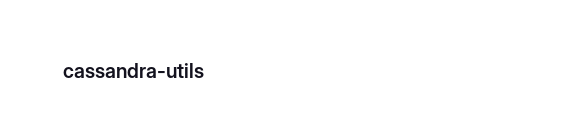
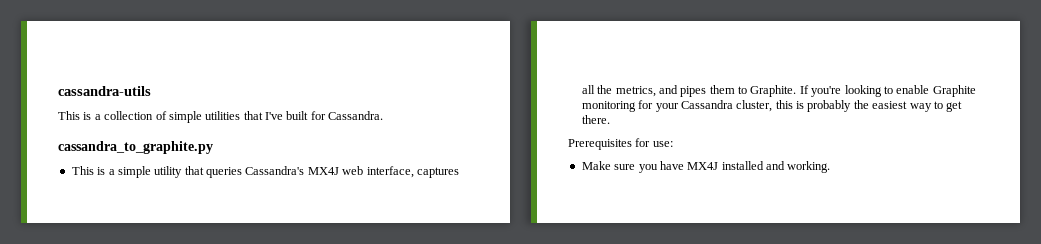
+ This is a collection of simple utilities that I've built for Cassandra.
+ cassandra_to_graphite.py
+ This is a simple utility that queries Cassandra's MX4J web interface, captures all the metrics, and pipes them to Graphite. If you're looking to enable Graphite monitoring for your Cassandra cluster, this is probably the easiest way to get there.
+ Prerequisites for use:
+ Make sure you have MX4J installed and working.

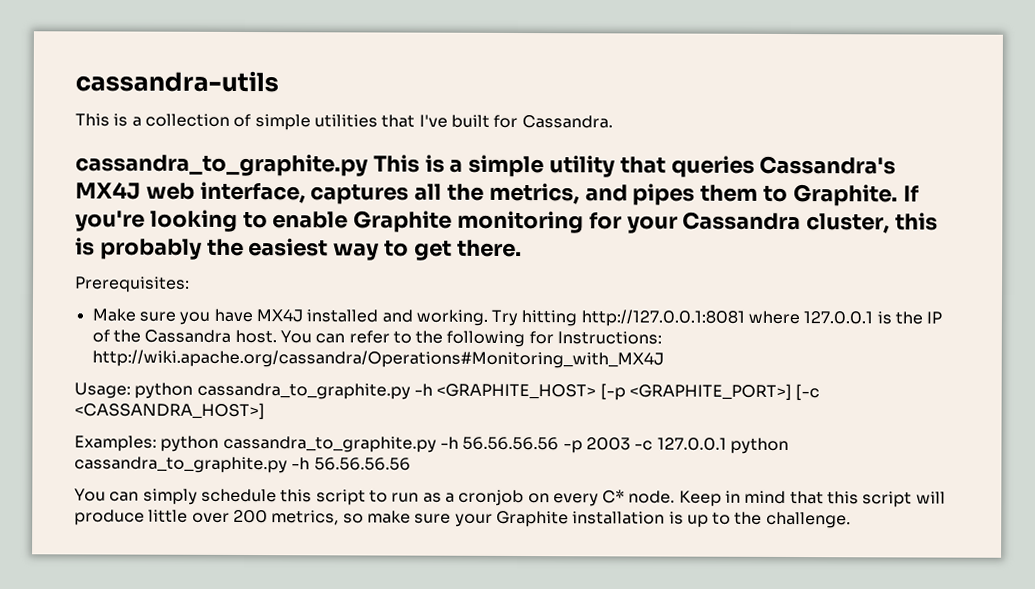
- cassandra_to_graphite.py
- This is a simple utility that queries Cassandra's MX4J web interface, captures all the metrics, and pipes them to Graphite.
+ cassandra_to_graphite.py This is a simple utility that queries Cassandra's MX4J web interface, captures all the metrics, and pipes them to Graphite.
- Prerequisites for use:
+ Prerequisites:
+ Try hitting http://127.0.0.1:8081 where 127.0.0.1 is the IP of the Cassandra host. You can refer to the following for Instructions: http://wiki.apache.org/cassandra/Operations#Monitoring_with_MX4J
+ Usage: python cassandra_to_graphite.py -h <GRAPHITE_HOST> [-p <GRAPHITE_PORT>] [-c <CASSANDRA_HOST>]
+ Examples: python cassandra_to_graphite.py -h 56.56.56.56 -p 2003 -c 127.0.0.1 python cassandra_to_graphite.py -h 56.56.56.56
+ You can simply schedule this script to run as a cronjob on every C* node. Keep in mind that this script will produce little over 200 metrics, so make sure your Graphite installation is up to the challenge.

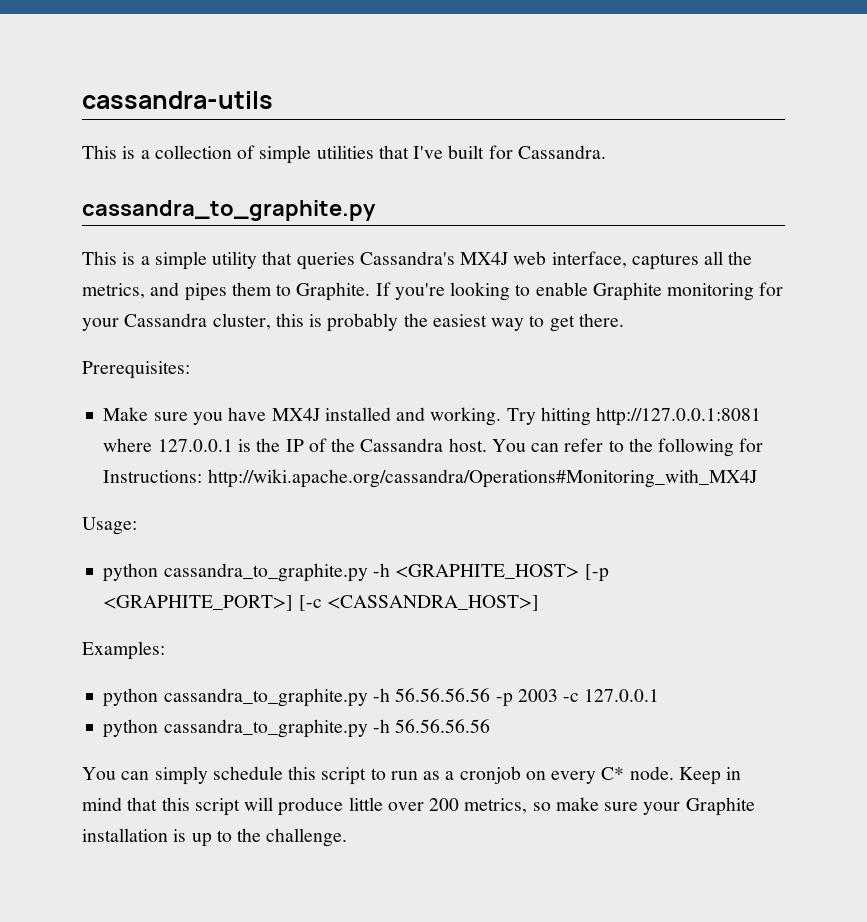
  This is a collection of simple utilities that I've built for Cassandra.
- cassandra_to_graphite.py This is a simple utility that queries Cassandra's MX4J web interface, captures all the metrics, and pipes them to Graphite.
+ cassandra_to_graphite.py
+ This is a simple utility that queries Cassandra's MX4J web interface, captures all the metrics, and pipes them to Graphite.
- Usage: python cassandra_to_graphite.py -h <GRAPHITE_HOST> [-p <GRAPHITE_PORT>] [-c <CASSANDRA_HOST>]
+ Usage:
+ python cassandra_to_graphite.py -h <GRAPHITE_HOST> [-p <GRAPHITE_PORT>] [-c <CASSANDRA_HOST>]
- Examples: python cassandra_to_graphite.py -h 56.56.56.56 -p 2003 -c 127.0.0.1 python cassandra_to_graphite.py -h 56.56.56.56
+ Examples:
+ python cassandra_to_graphite.py -h 56.56.56.56 -p 2003 -c 127.0.0.1
+ python cassandra_to_graphite.py -h 56.56.56.56

